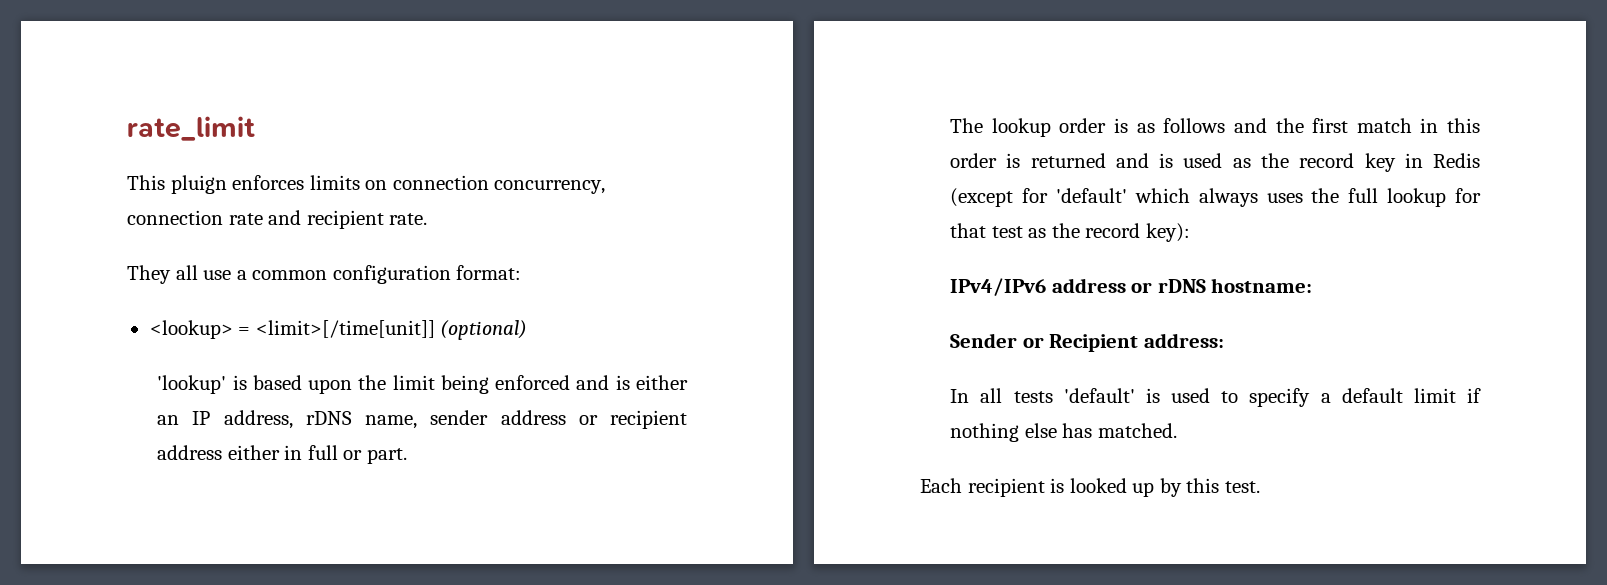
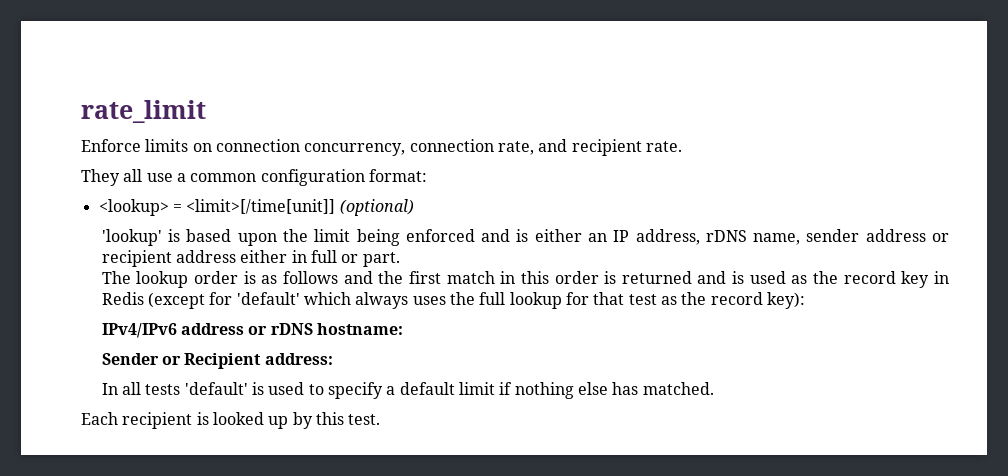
- This pluign enforces limits on connection concurrency, connection rate and recipient rate.
+ Enforce limits on connection concurrency, connection rate, and recipient rate.

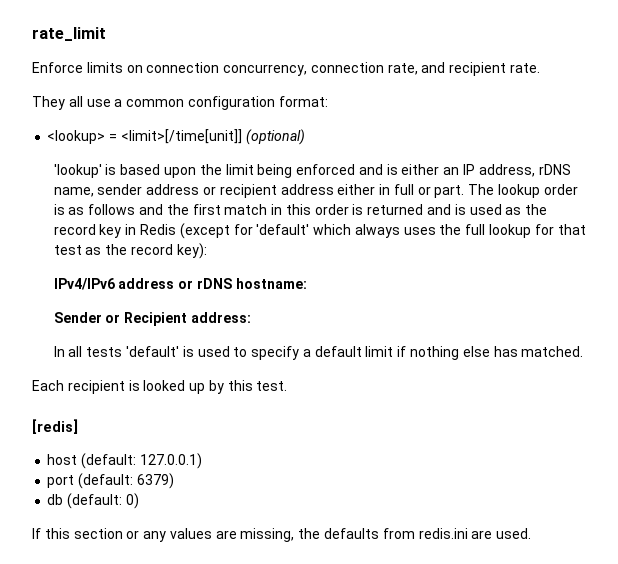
- 'lookup' is based upon the limit being enforced and is either an IP address, rDNS name, sender address or recipient address either in full or part.
- The lookup order is as follows and the first match in this order is returned and is used as the record key in Redis (except for 'default' which always uses the full lookup for that test as the record key):
+ 'lookup' is based upon the limit being enforced and is either an IP address, rDNS name, sender address or recipient address either in full or part. The lookup order is as follows and the first match in this order is returned and is used as the record key in Redis (except for 'default' which always uses the full lookup for that test as the record key):
+ [redis]
+ host (default: 127.0.0.1)
+ port (default: 6379)
+ db (default: 0)
+ If this section or any values are missing, the defaults from redis.ini are used.

